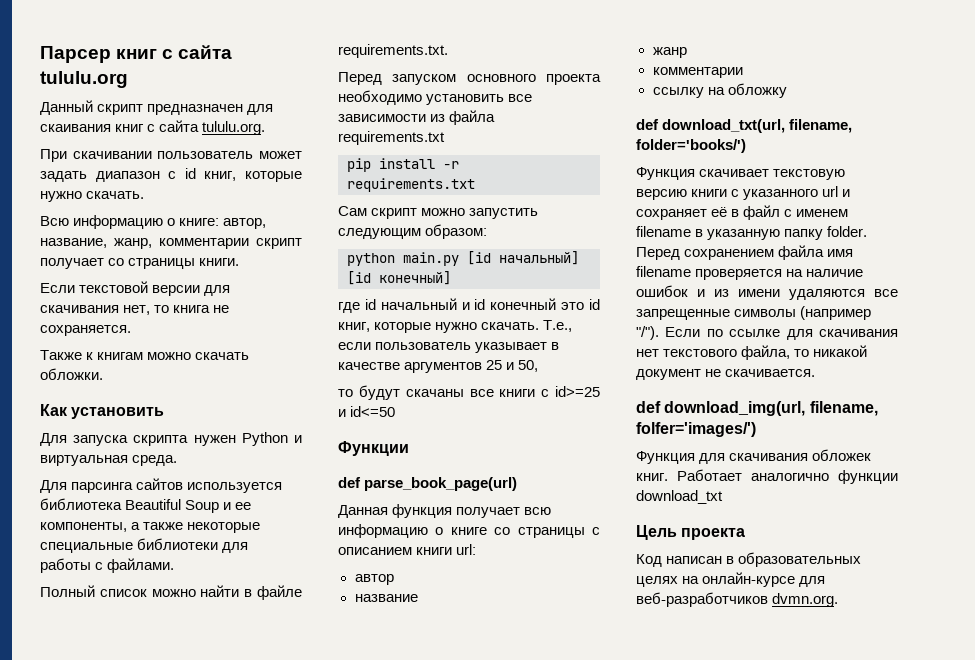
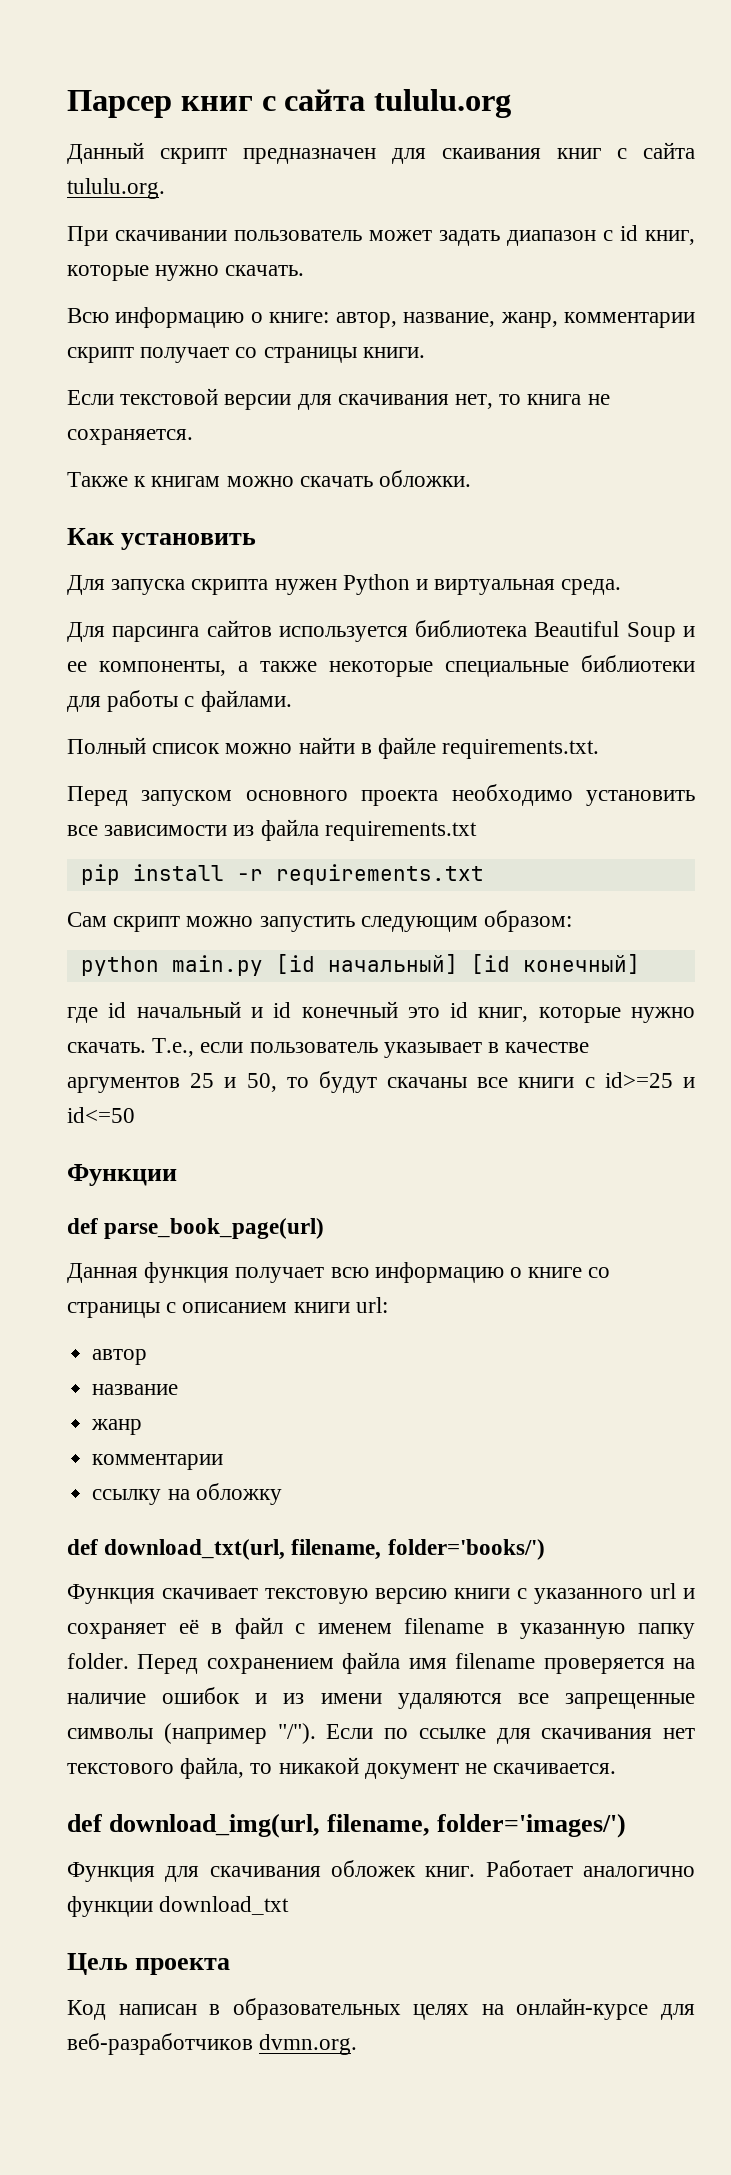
- Т.е., если пользователь указывает в качестве аргументов 25 и 50,
- то будут скачаны все книги с id>=25 и id<=50
+ Т.е., если пользователь указывает в качестве аргументов 25 и 50, то будут скачаны все книги с id>=25 и id<=50
- def download_img(url, filename, folfer='images/')
+ def download_img(url, filename, folder='images/')

